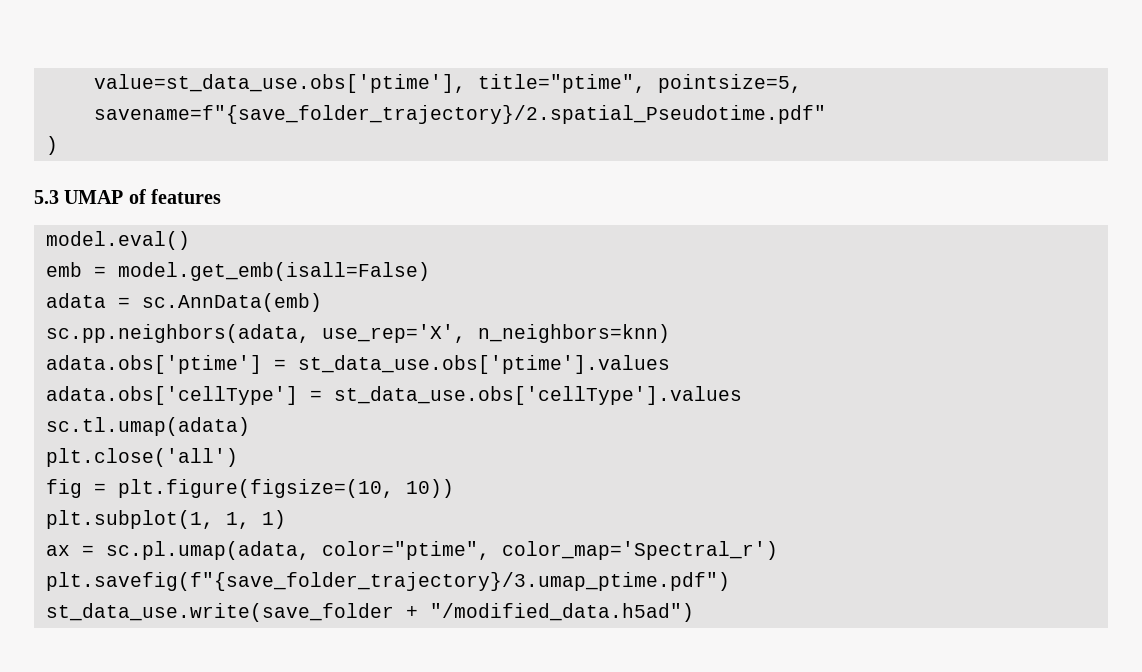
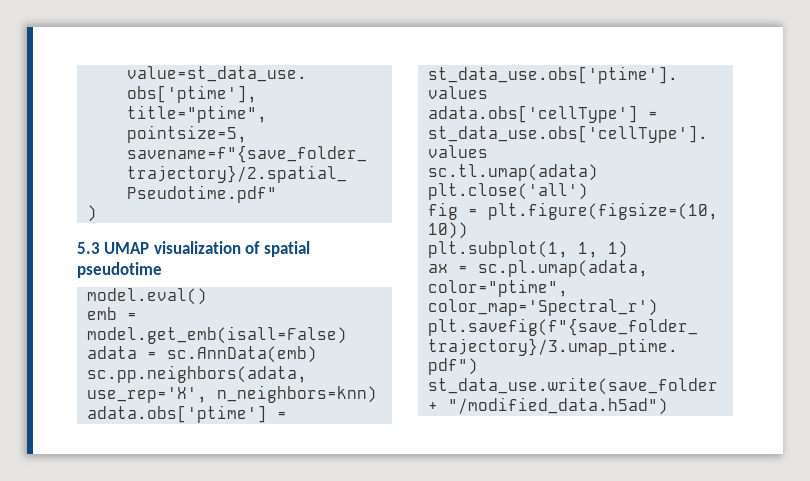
- 5.3 UMAP of features
+ 5.3 UMAP visualization of spatial pseudotime

